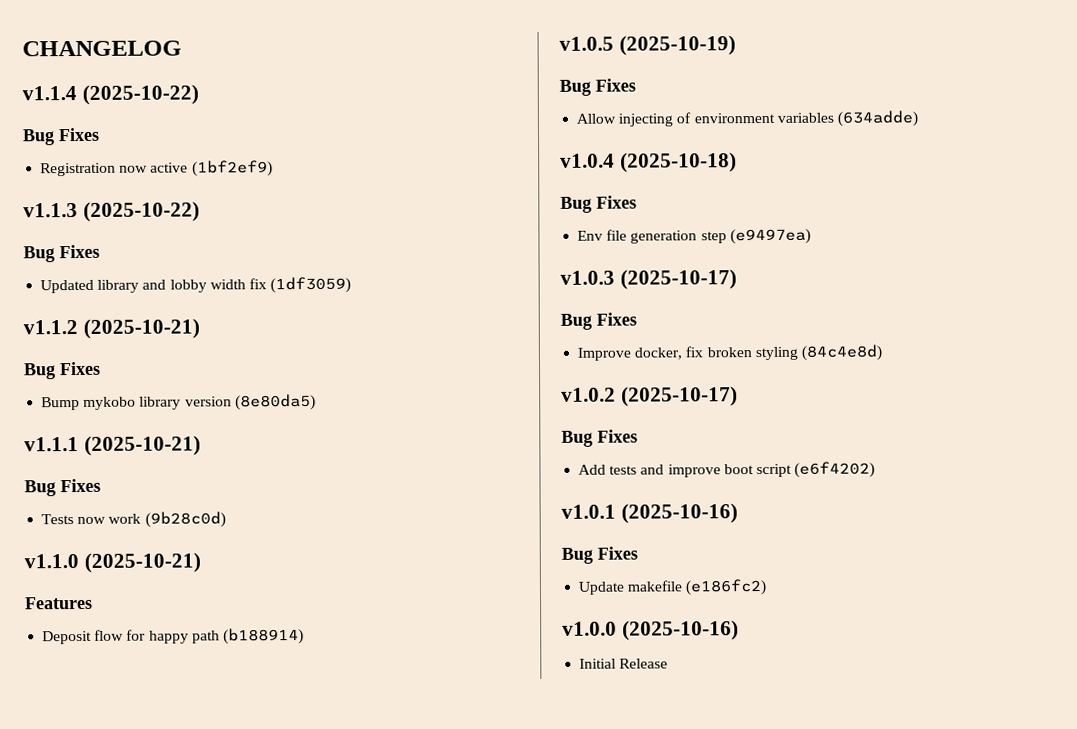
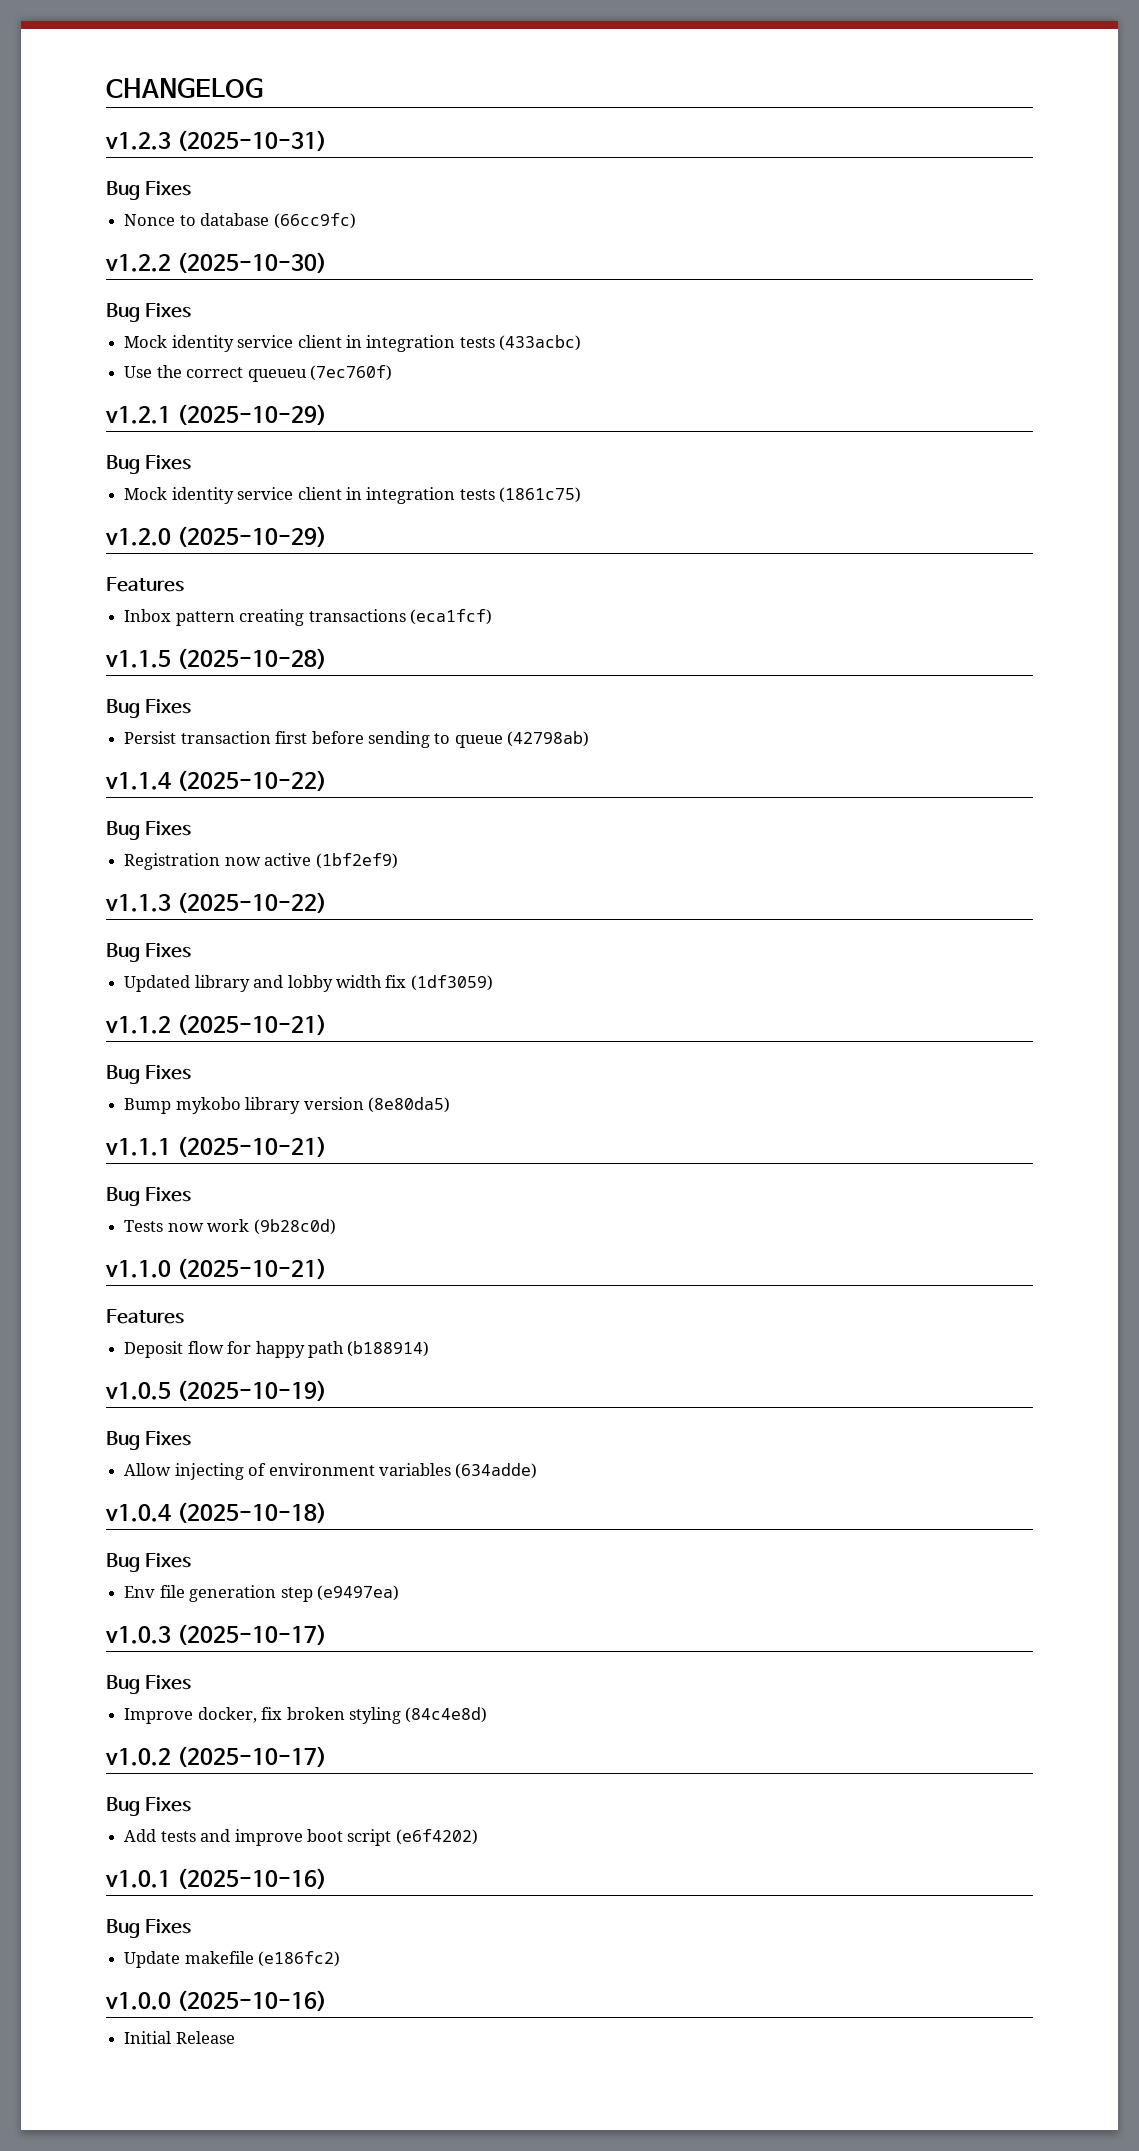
+ v1.2.3 (2025-10-31)
+ Bug Fixes
+ Nonce to database (66cc9fc)
+ v1.2.2 (2025-10-30)
+ Bug Fixes
+ Mock identity service client in integration tests (433acbc)
+ Use the correct queueu (7ec760f)
+ v1.2.1 (2025-10-29)
+ Bug Fixes
+ Mock identity service client in integration tests (1861c75)
+ v1.2.0 (2025-10-29)
+ Features
+ Inbox pattern creating transactions (eca1fcf)
+ v1.1.5 (2025-10-28)
+ Bug Fixes
+ Persist transaction first before sending to queue (42798ab)

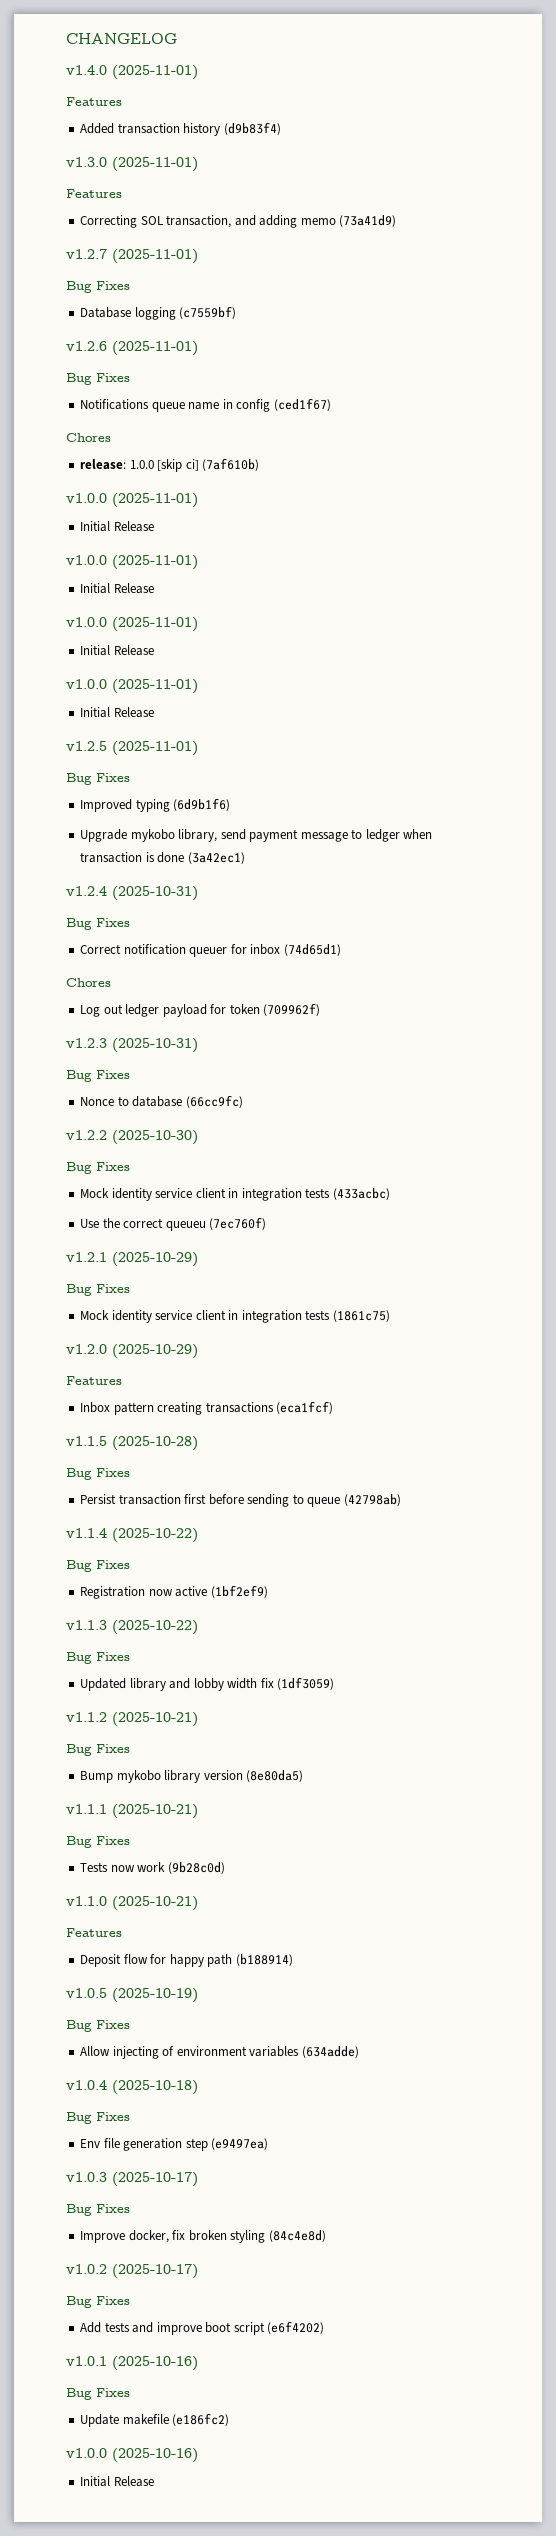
+ v1.4.0 (2025-11-01)
+ Features
+ Added transaction history (d9b83f4)
+ v1.3.0 (2025-11-01)
+ Features
+ Correcting SOL transaction, and adding memo (73a41d9)
+ v1.2.7 (2025-11-01)
+ Bug Fixes
+ Database logging (c7559bf)
+ v1.2.6 (2025-11-01)
+ Bug Fixes
+ Notifications queue name in config (ced1f67)
+ Chores
+ release: 1.0.0 [skip ci] (7af610b)
+ v1.0.0 (2025-11-01)
+ Initial Release
+ v1.0.0 (2025-11-01)
+ Initial Release
+ v1.0.0 (2025-11-01)
+ Initial Release
+ v1.0.0 (2025-11-01)
+ Initial Release
+ v1.2.5 (2025-11-01)
+ Bug Fixes
+ Improved typing (6d9b1f6)
+ Upgrade mykobo library, send payment message to ledger when transaction is done (3a42ec1)
+ v1.2.4 (2025-10-31)
+ Bug Fixes
+ Correct notification queuer for inbox (74d65d1)
+ Chores
+ Log out ledger payload for token (709962f)

